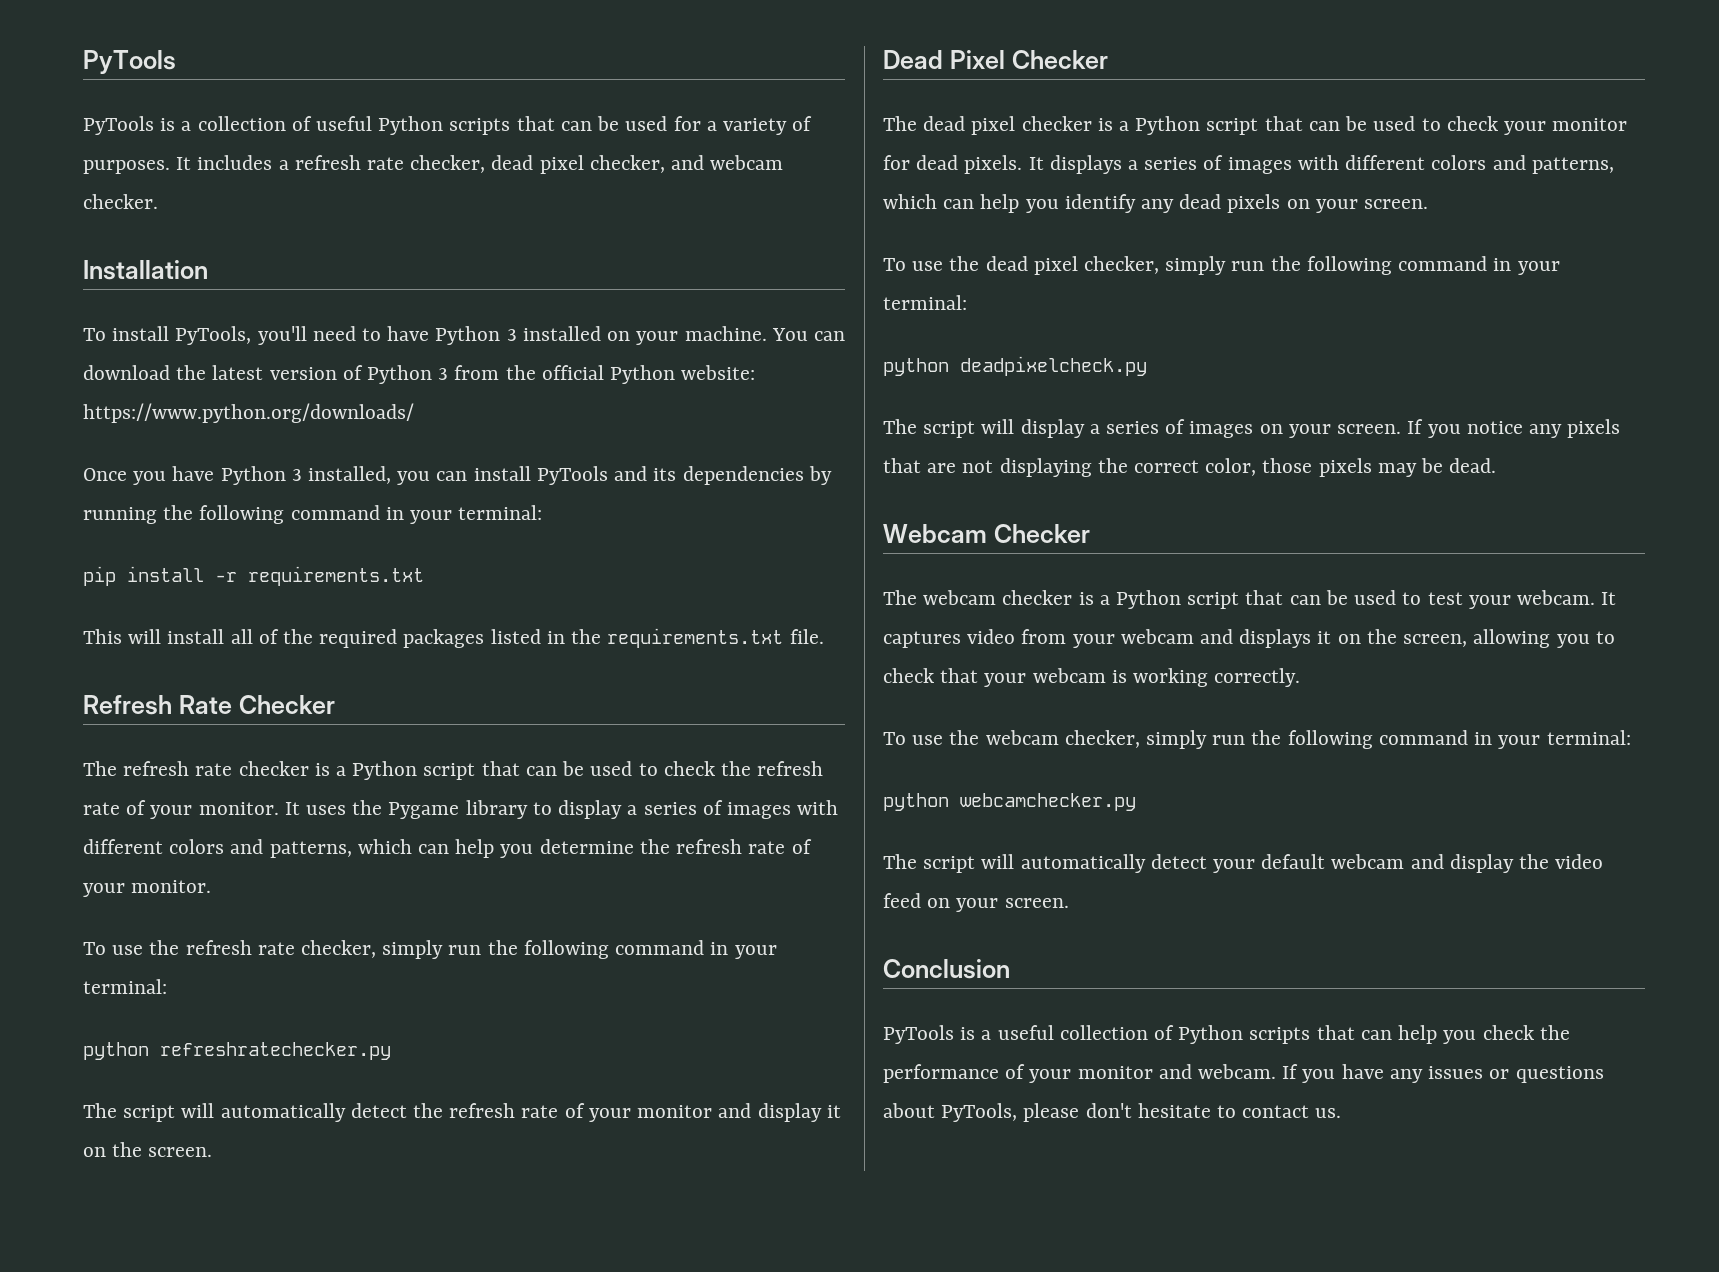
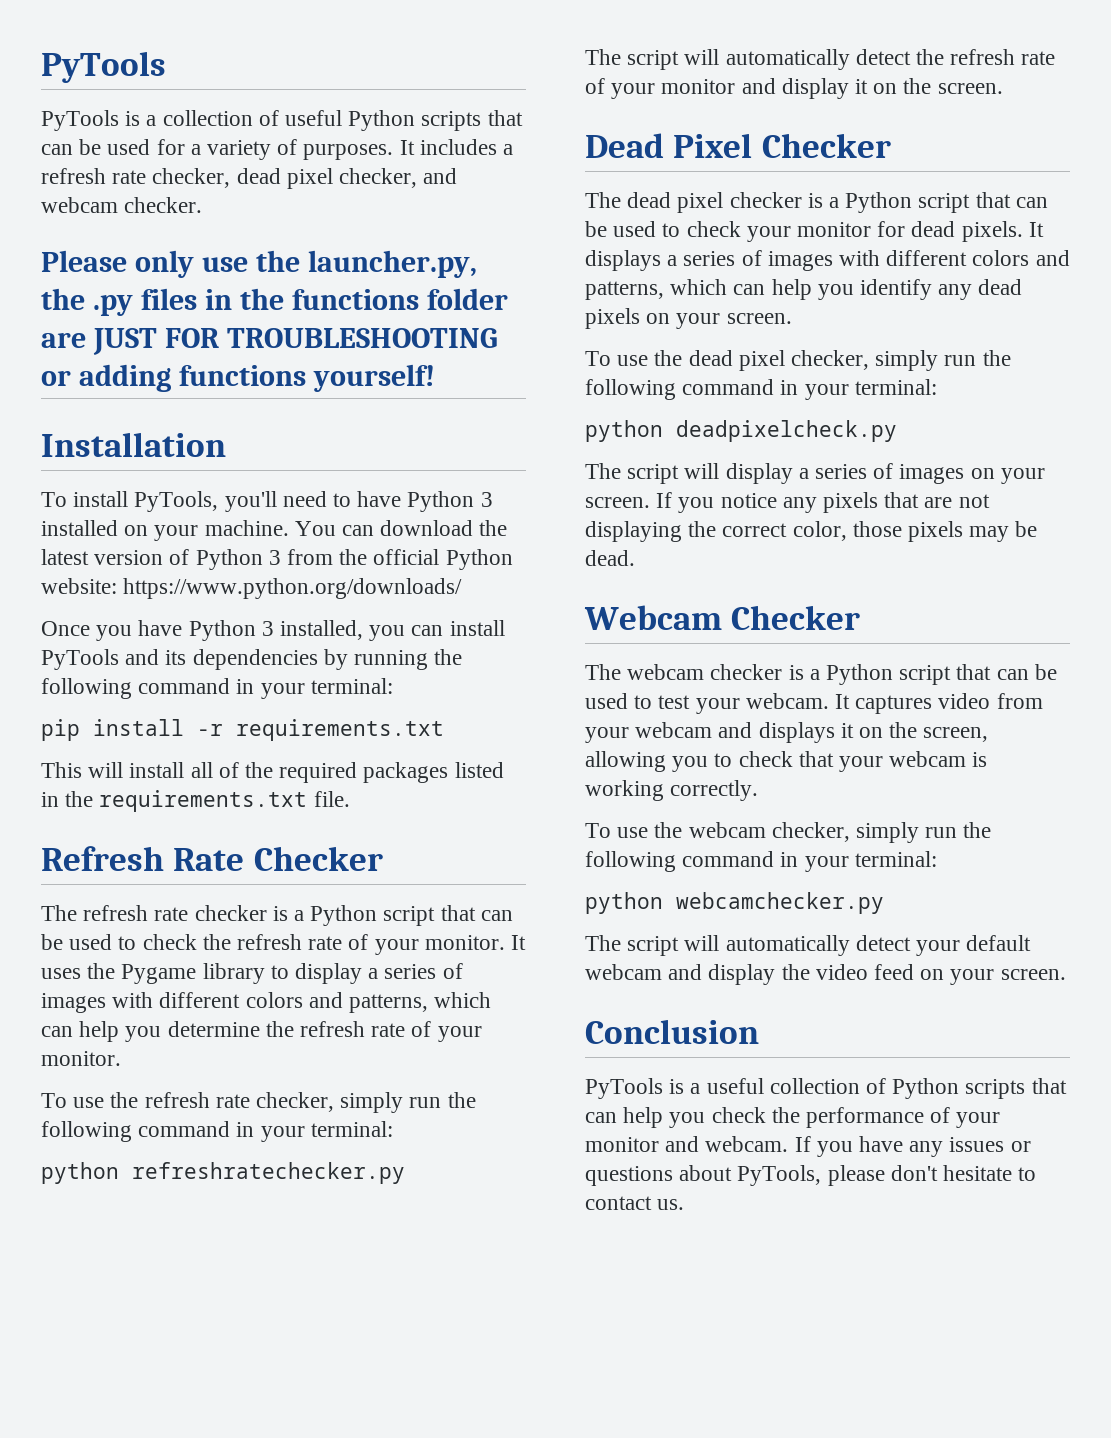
+ Please only use the launcher.py, the .py files in the functions folder are JUST FOR TROUBLESHOOTING or adding functions yourself!

